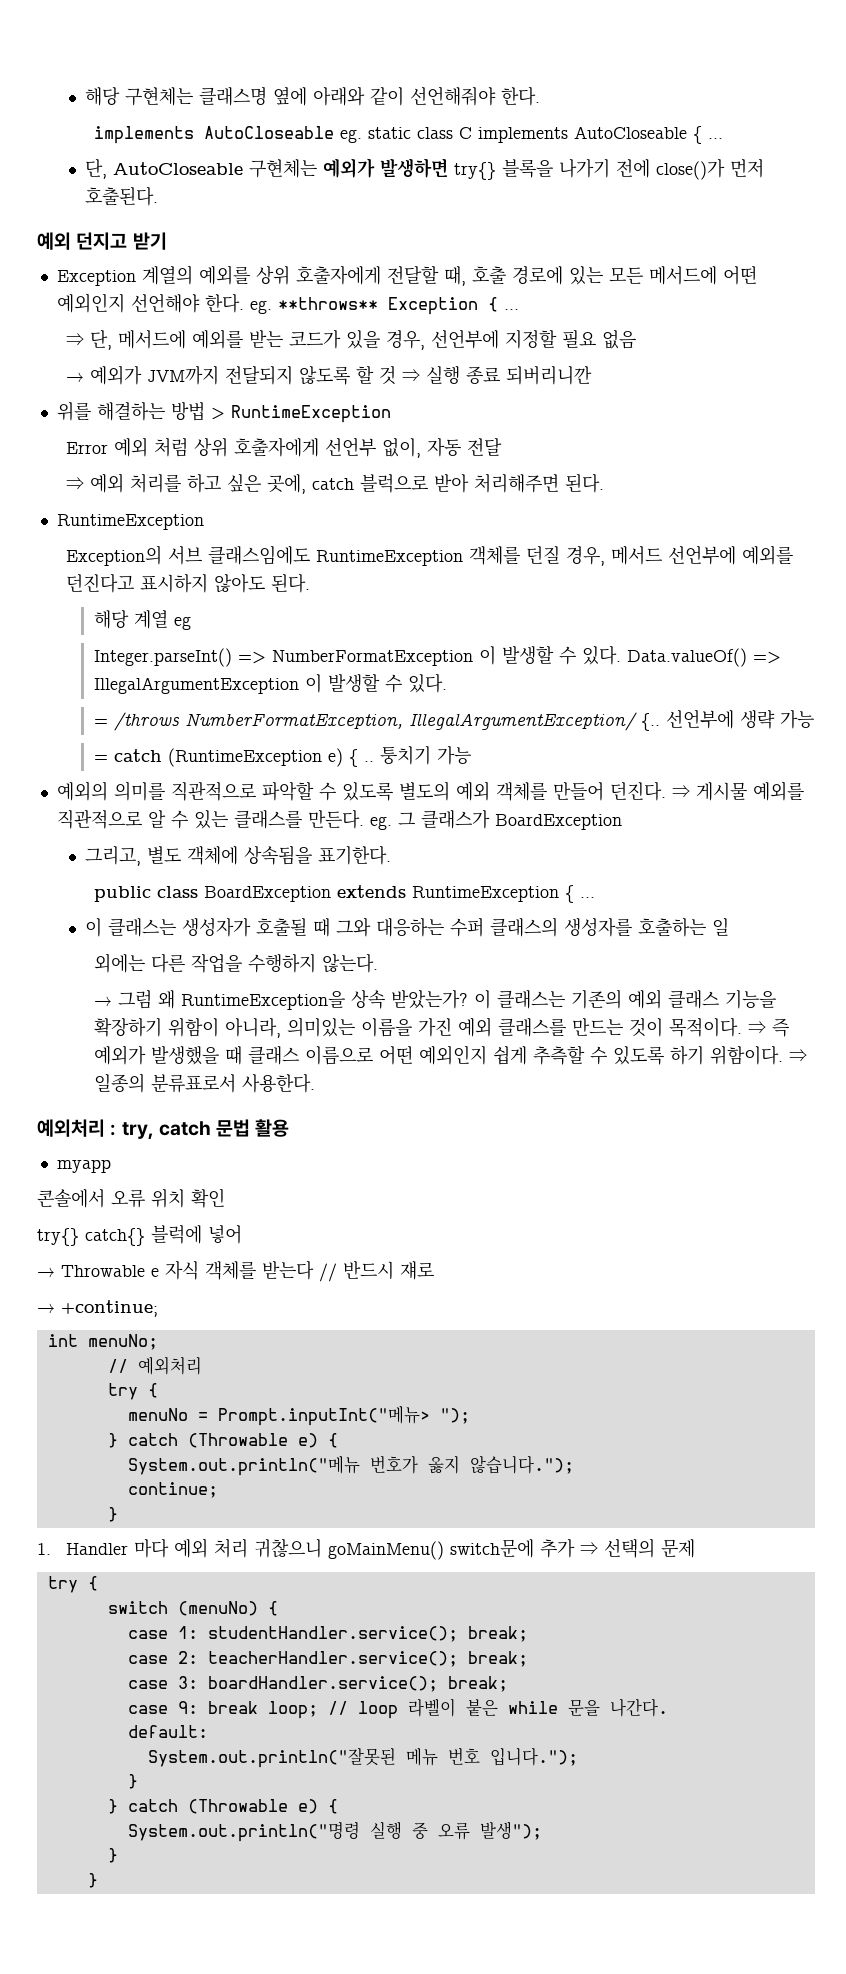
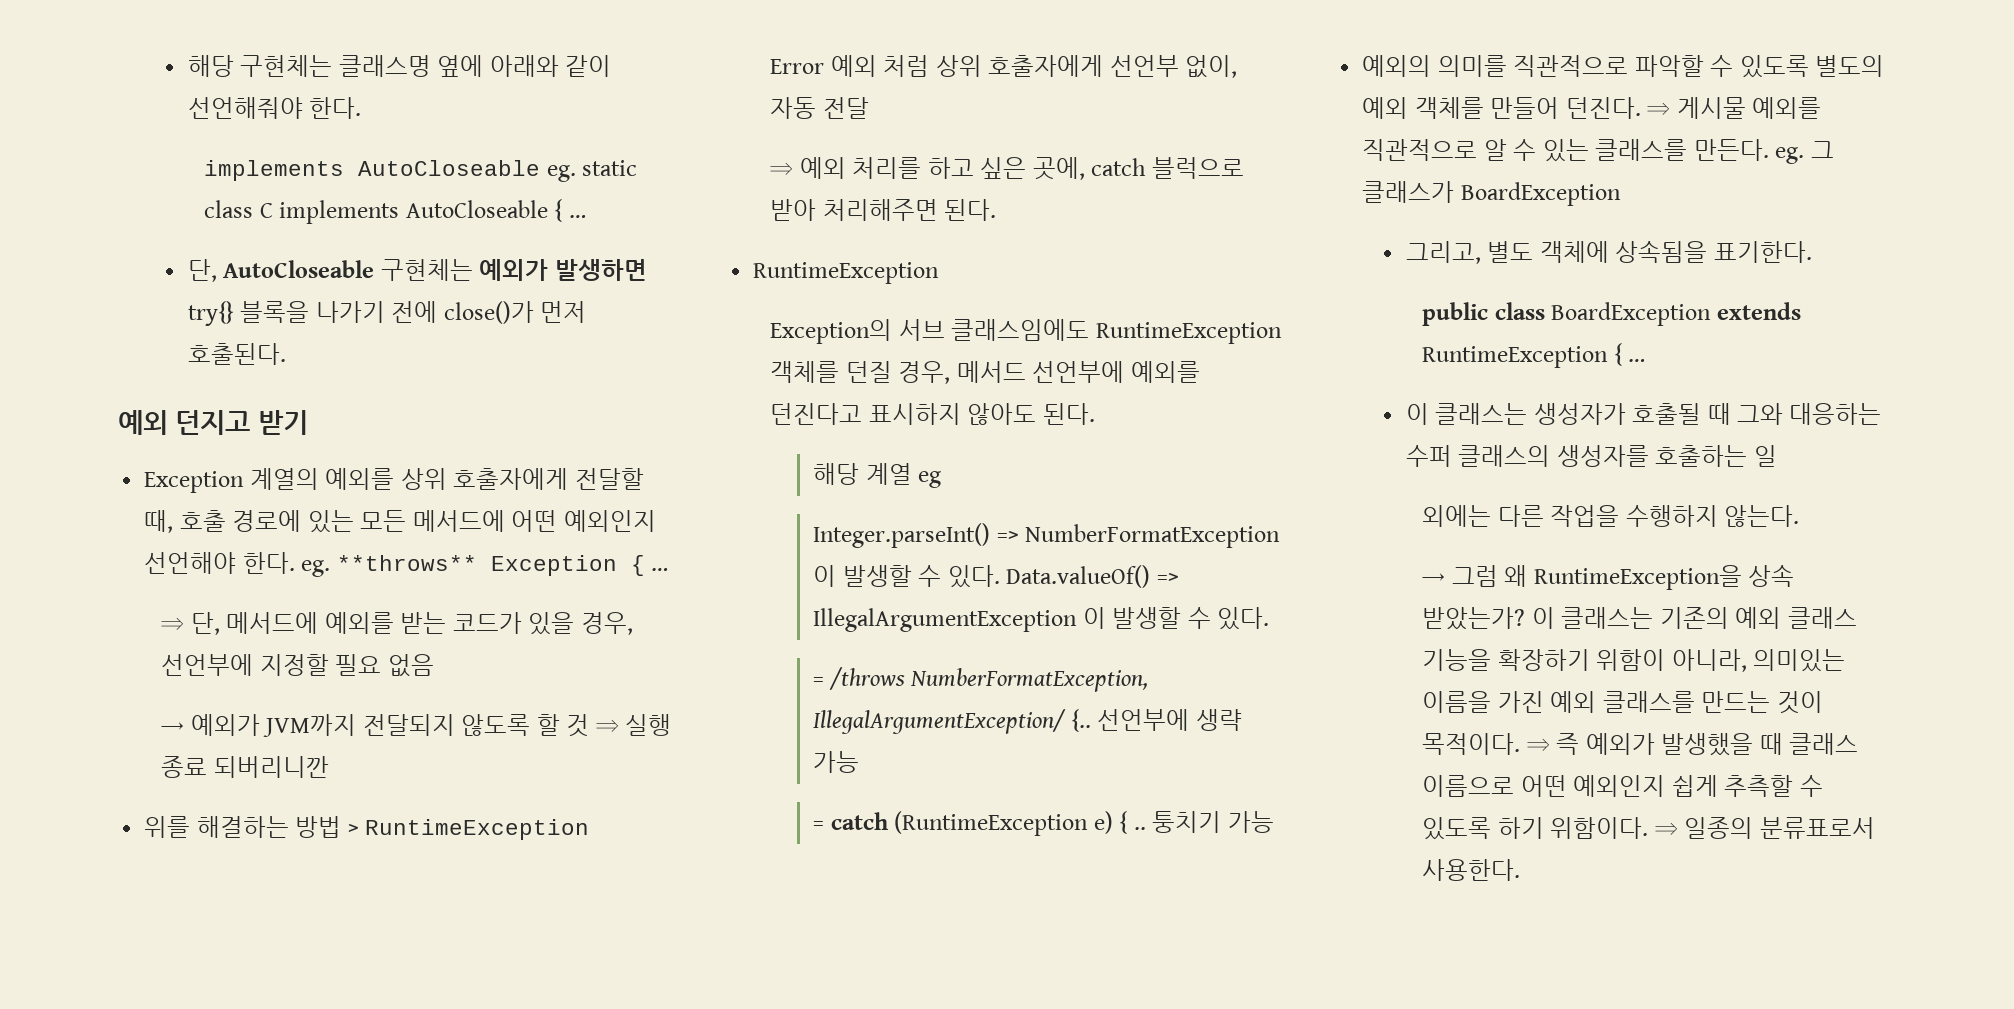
- 예외처리 : try, catch 문법 활용
- myapp
- 콘솔에서 오류 위치 확인
- try{} catch{} 블럭에 넣어
- → Throwable e 자식 객체를 받는다 // 반드시 쟤로
- → +continue;
- int menuNo;
- // 예외처리
- try {
- menuNo = Prompt.inputInt("메뉴> ");
- } catch (Throwable e) {
- System.out.println("메뉴 번호가 옳지 않습니다.");
- continue;
- }
- 1. Handler 마다 예외 처리 귀찮으니 goMainMenu() switch문에 추가 ⇒ 선택의 문제
- try {
- switch (menuNo) {
- case 1: studentHandler.service(); break;
- case 2: teacherHandler.service(); break;
- case 3: boardHandler.service(); break;
- case 9: break loop; // loop 라벨이 붙은 while 문을 나간다.
- default:
- System.out.println("잘못된 메뉴 번호 입니다.");
- }
- } catch (Throwable e) {
- System.out.println("명령 실행 중 오류 발생");
- }
- }

